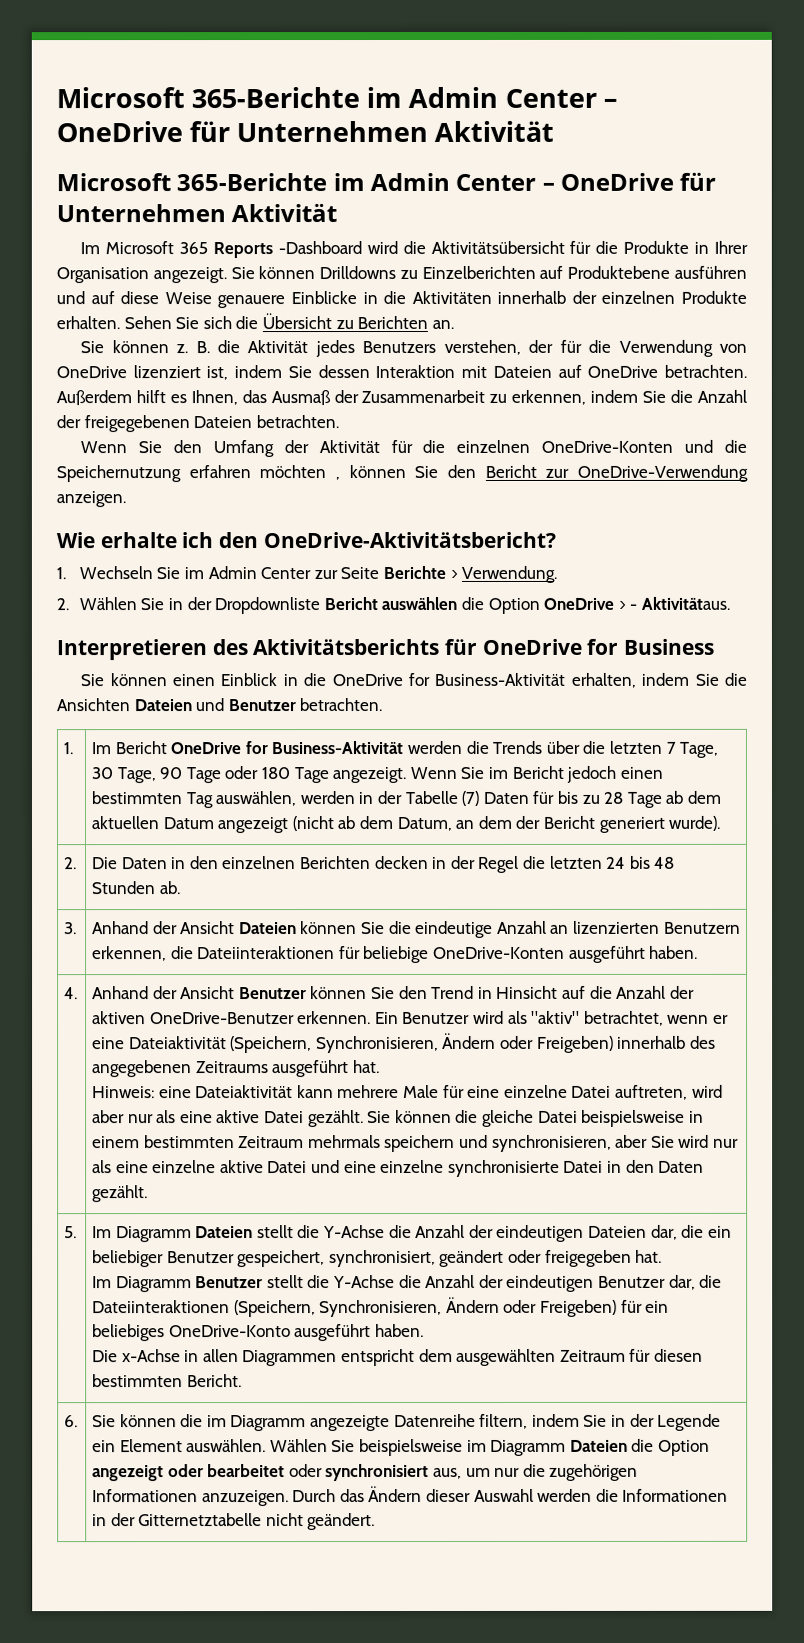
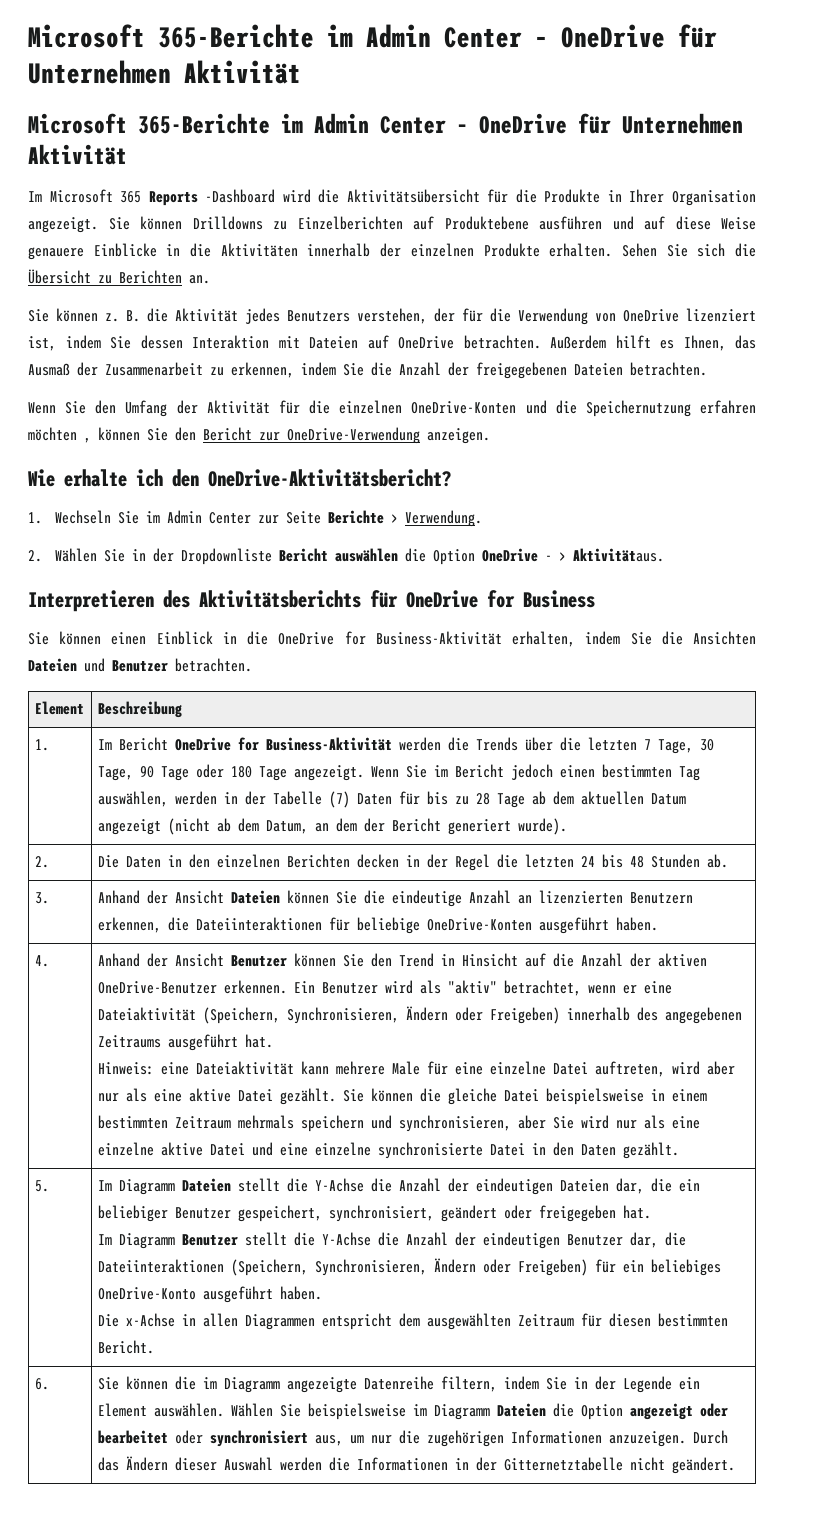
- 2. Wählen Sie in der Dropdownliste Bericht auswählen die Option OneDrive > - Aktivitätaus.
+ 2. Wählen Sie in der Dropdownliste Bericht auswählen die Option OneDrive - > Aktivitätaus.
+ Element | Beschreibung

